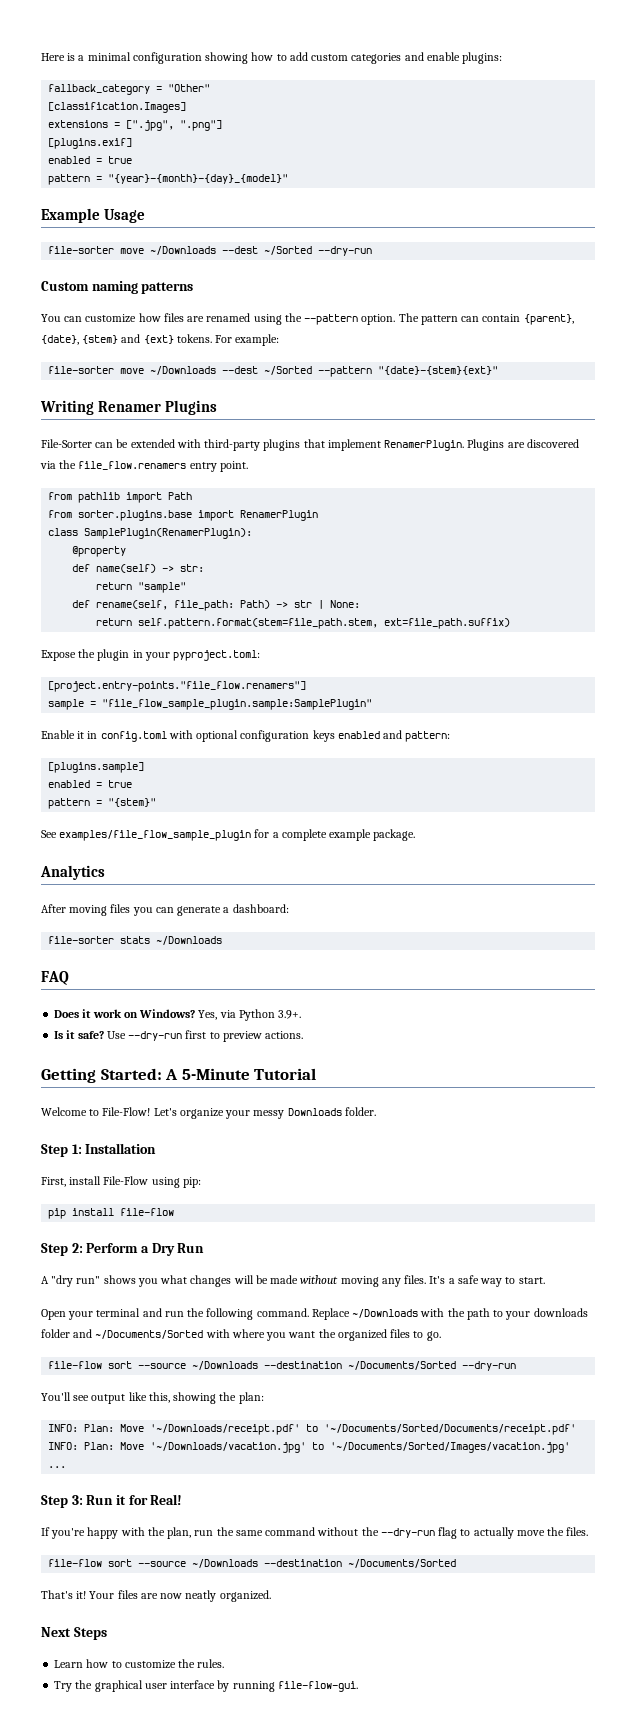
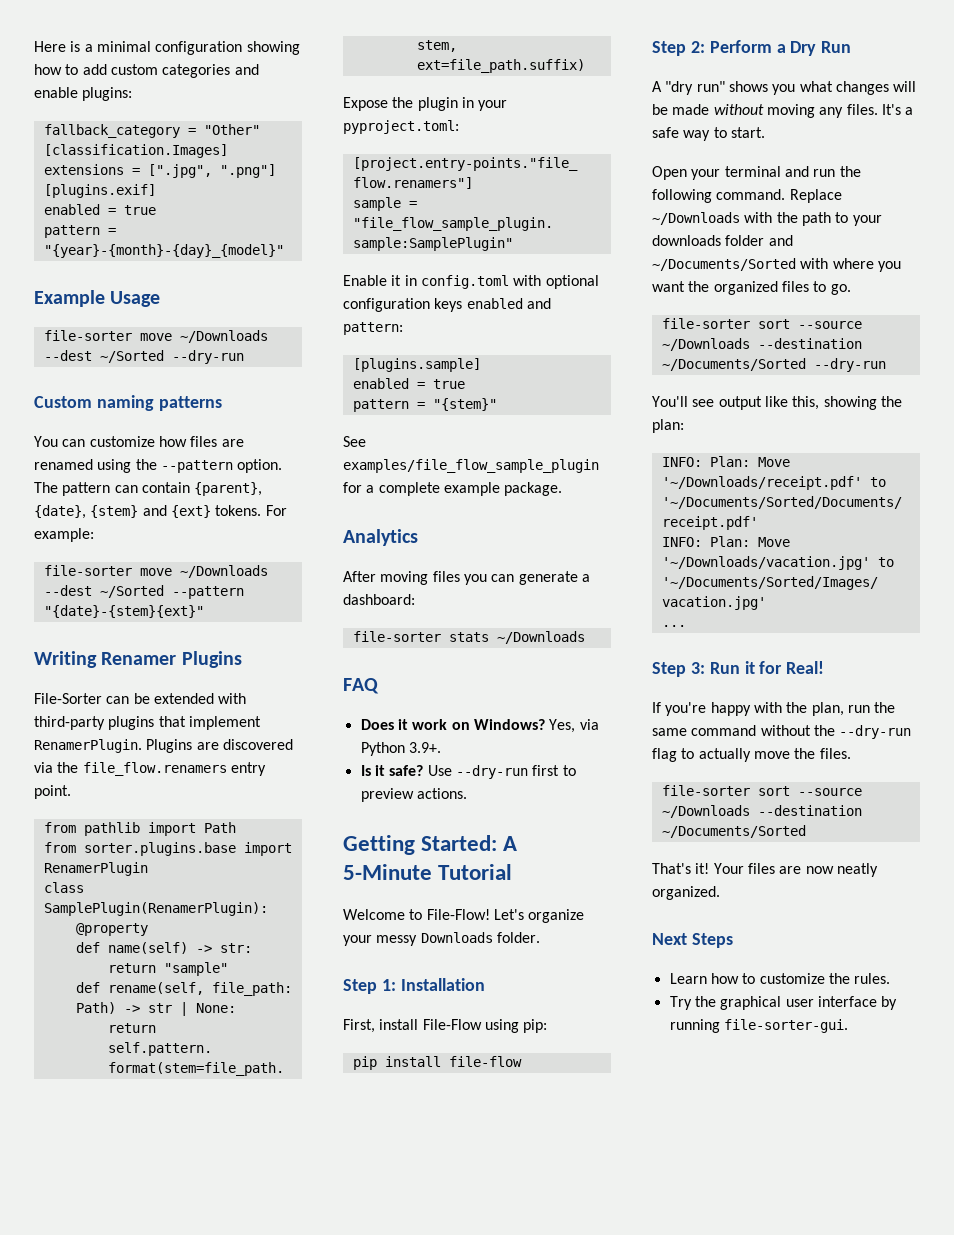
- file-flow sort --source ~/Downloads --destination ~/Documents/Sorted --dry-run
+ file-sorter sort --source ~/Downloads --destination ~/Documents/Sorted --dry-run
  If you're happy with the plan, run the same command without the --dry-run flag to actually move the files.
- file-flow sort --source ~/Downloads --destination ~/Documents/Sorted
+ file-sorter sort --source ~/Downloads --destination ~/Documents/Sorted
- Try the graphical user interface by running file-flow-gui.
+ Try the graphical user interface by running file-sorter-gui.

